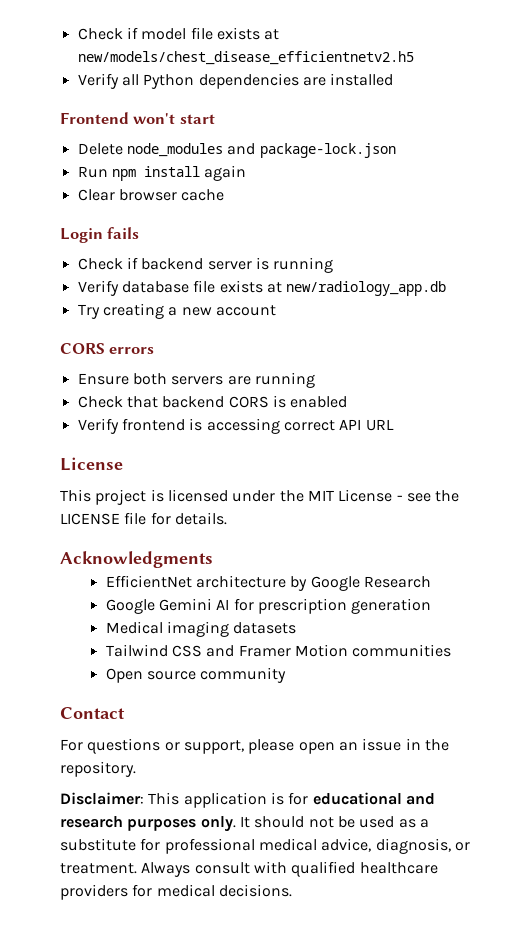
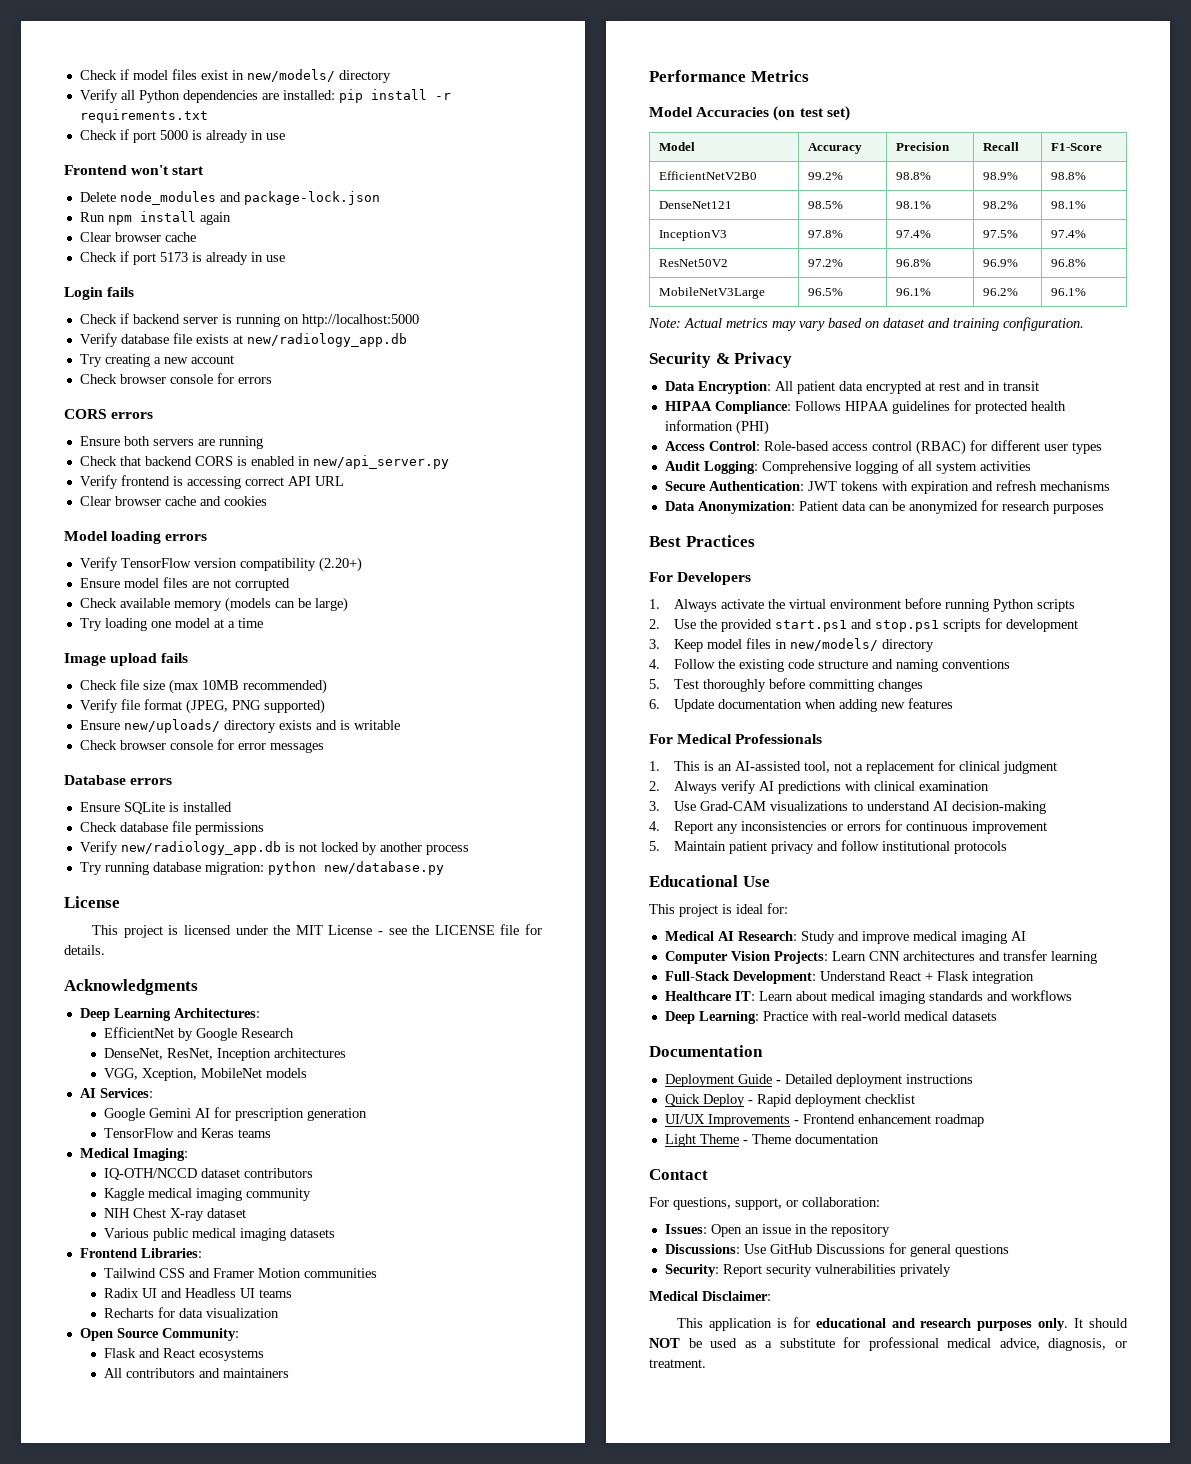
- Check if model file exists at new/models/chest_disease_efficientnetv2.h5
+ Check if model files exist in new/models/ directory
- Verify all Python dependencies are installed
+ Verify all Python dependencies are installed: pip install -r requirements.txt
+ Check if port 5000 is already in use
+ Check if port 5173 is already in use
- Check if backend server is running
+ Check if backend server is running on http://localhost:5000
+ Check browser console for errors
- Check that backend CORS is enabled
+ Check that backend CORS is enabled in new/api_server.py
+ Clear browser cache and cookies
+ Model loading errors
+ Verify TensorFlow version compatibility (2.20+)
+ Ensure model files are not corrupted
+ Check available memory (models can be large)
+ Try loading one model at a time
+ Image upload fails
+ Check file size (max 10MB recommended)
+ Verify file format (JPEG, PNG supported)
+ Ensure new/uploads/ directory exists and is writable
+ Check browser console for error messages
+ Database errors
+ Ensure SQLite is installed
+ Check database file permissions
+ Verify new/radiology_app.db is not locked by another process
+ Try running database migration: python new/database.py
+ Deep Learning Architectures:
- EfficientNet architecture by Google Research
+ EfficientNet by Google Research
+ DenseNet, ResNet, Inception architectures
+ VGG, Xception, MobileNet models
+ AI Services:
- Medical imaging datasets
+ TensorFlow and Keras teams
+ Medical Imaging:
+ IQ-OTH/NCCD dataset contributors
+ Kaggle medical imaging community
+ NIH Chest X-ray dataset
+ Various public medical imaging datasets
+ Frontend Libraries:
- Open source community
+ Radix UI and Headless UI teams
+ Recharts for data visualization
+ Open Source Community:
+ Flask and React ecosystems
+ All contributors and maintainers
+ Performance Metrics
+ Model Accuracies (on test set)
+ Model | Accuracy | Precision | Recall | F1-Score
+ EfficientNetV2B0 | 99.2% | 98.8% | 98.9% | 98.8%
+ DenseNet121 | 98.5% | 98.1% | 98.2% | 98.1%
+ InceptionV3 | 97.8% | 97.4% | 97.5% | 97.4%
+ ResNet50V2 | 97.2% | 96.8% | 96.9% | 96.8%
+ MobileNetV3Large | 96.5% | 96.1% | 96.2% | 96.1%
+ Note: Actual metrics may vary based on dataset and training configuration.
+ Security & Privacy
+ Data Encryption: All patient data encrypted at rest and in transit
+ HIPAA Compliance: Follows HIPAA guidelines for protected health information (PHI)
+ Access Control: Role-based access control (RBAC) for different user types
+ Audit Logging: Comprehensive logging of all system activities
+ Secure Authentication: JWT tokens with expiration and refresh mechanisms
+ Data Anonymization: Patient data can be anonymized for research purposes
+ Best Practices
+ For Developers
+ 1. Always activate the virtual environment before running Python scripts
+ 2. Use the provided start.ps1 and stop.ps1 scripts for development
+ 3. Keep model files in new/models/ directory
+ 4. Follow the existing code structure and naming conventions
+ 5. Test thoroughly before committing changes
+ 6. Update documentation when adding new features
+ For Medical Professionals
+ 1. This is an AI-assisted tool, not a replacement for clinical judgment
+ 2. Always verify AI predictions with clinical examination
+ 3. Use Grad-CAM visualizations to understand AI decision-making
+ 4. Report any inconsistencies or errors for continuous improvement
+ 5. Maintain patient privacy and follow institutional protocols
+ Educational Use
+ This project is ideal for:
+ Medical AI Research: Study and improve medical imaging AI
+ Computer Vision Projects: Learn CNN architectures and transfer learning
+ Full-Stack Development: Understand React + Flask integration
+ Healthcare IT: Learn about medical imaging standards and workflows
+ Deep Learning: Practice with real-world medical datasets
+ Documentation
+ Deployment Guide - Detailed deployment instructions
+ Quick Deploy - Rapid deployment checklist
+ UI/UX Improvements - Frontend enhancement roadmap
+ Light Theme - Theme documentation
  Contact
- For questions or support, please open an issue in the repository.
- Disclaimer: This application is for educational and research purposes only.
+ For questions, support, or collaboration:
+ Issues: Open an issue in the repository
+ Discussions: Use GitHub Discussions for general questions
+ Security: Report security vulnerabilities privately
+ Medical Disclaimer:
+ This application is for educational and research purposes only.
- It should not be used as a substitute for professional medical advice, diagnosis, or treatment. Always consult with qualified healthcare providers for medical decisions.
+ It should NOT be used as a substitute for professional medical advice, diagnosis, or treatment.

